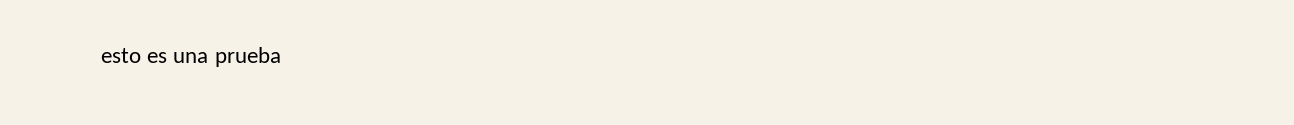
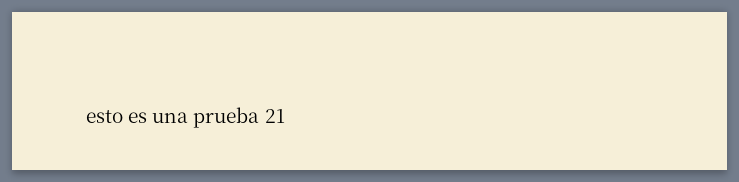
- esto es una prueba
+ esto es una prueba 21

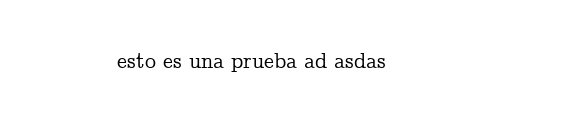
- esto es una prueba 21
+ esto es una prueba ad asdas

